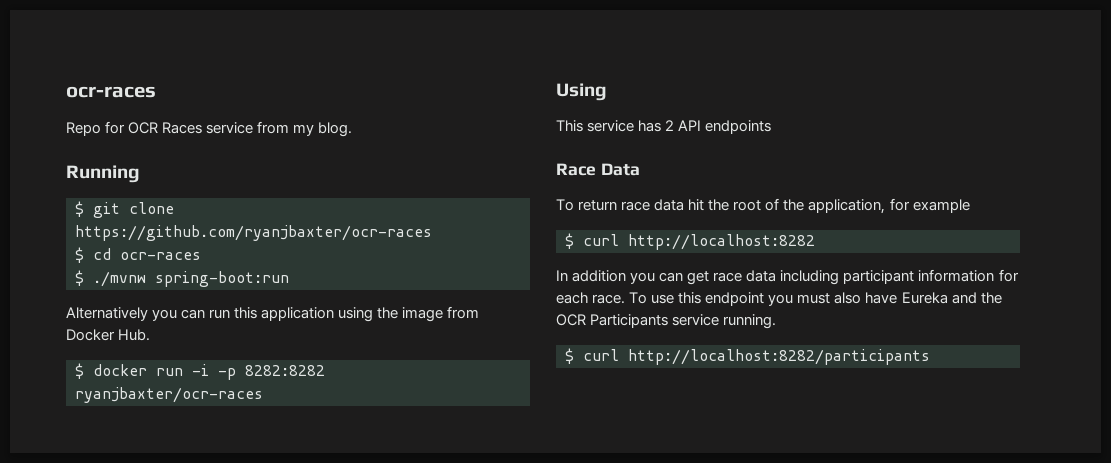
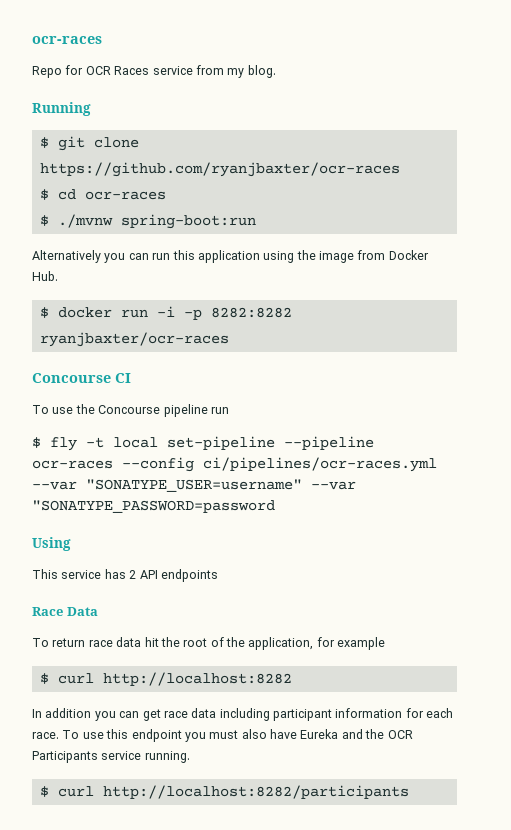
+ Concourse CI
+ To use the Concourse pipeline run
+ $ fly -t local set-pipeline --pipeline ocr-races --config ci/pipelines/ocr-races.yml --var "SONATYPE_USER=username" --var "SONATYPE_PASSWORD=password

